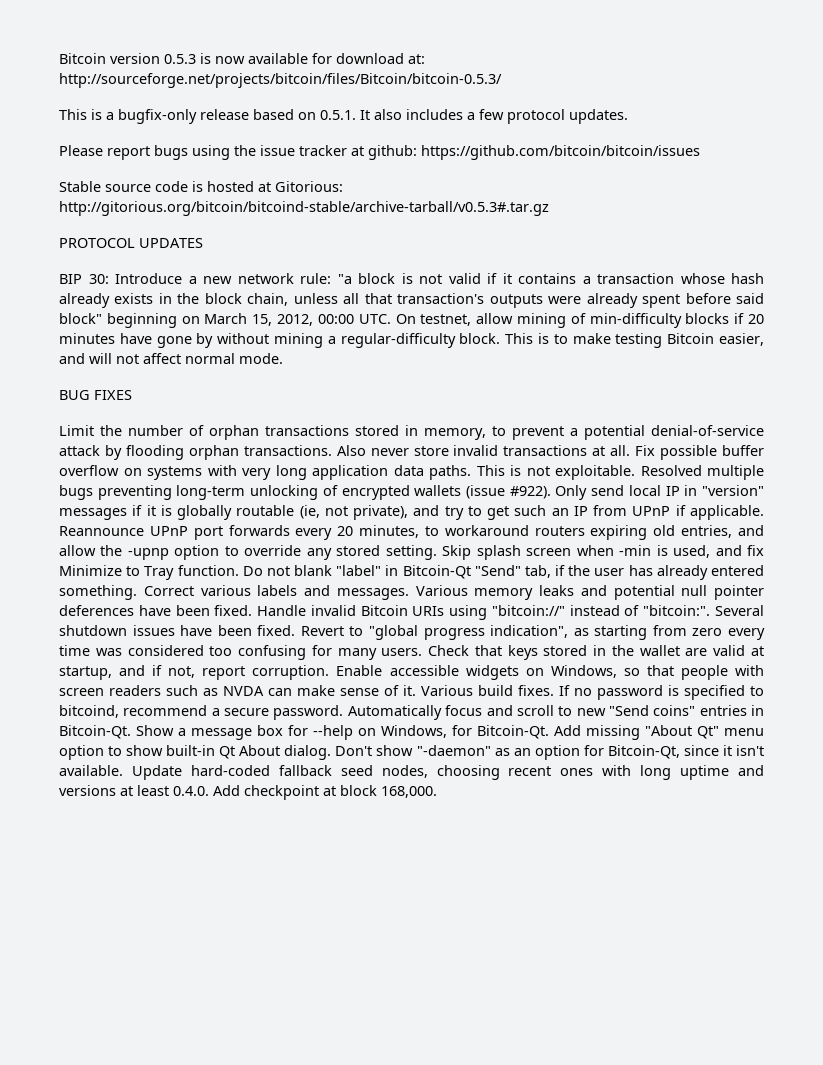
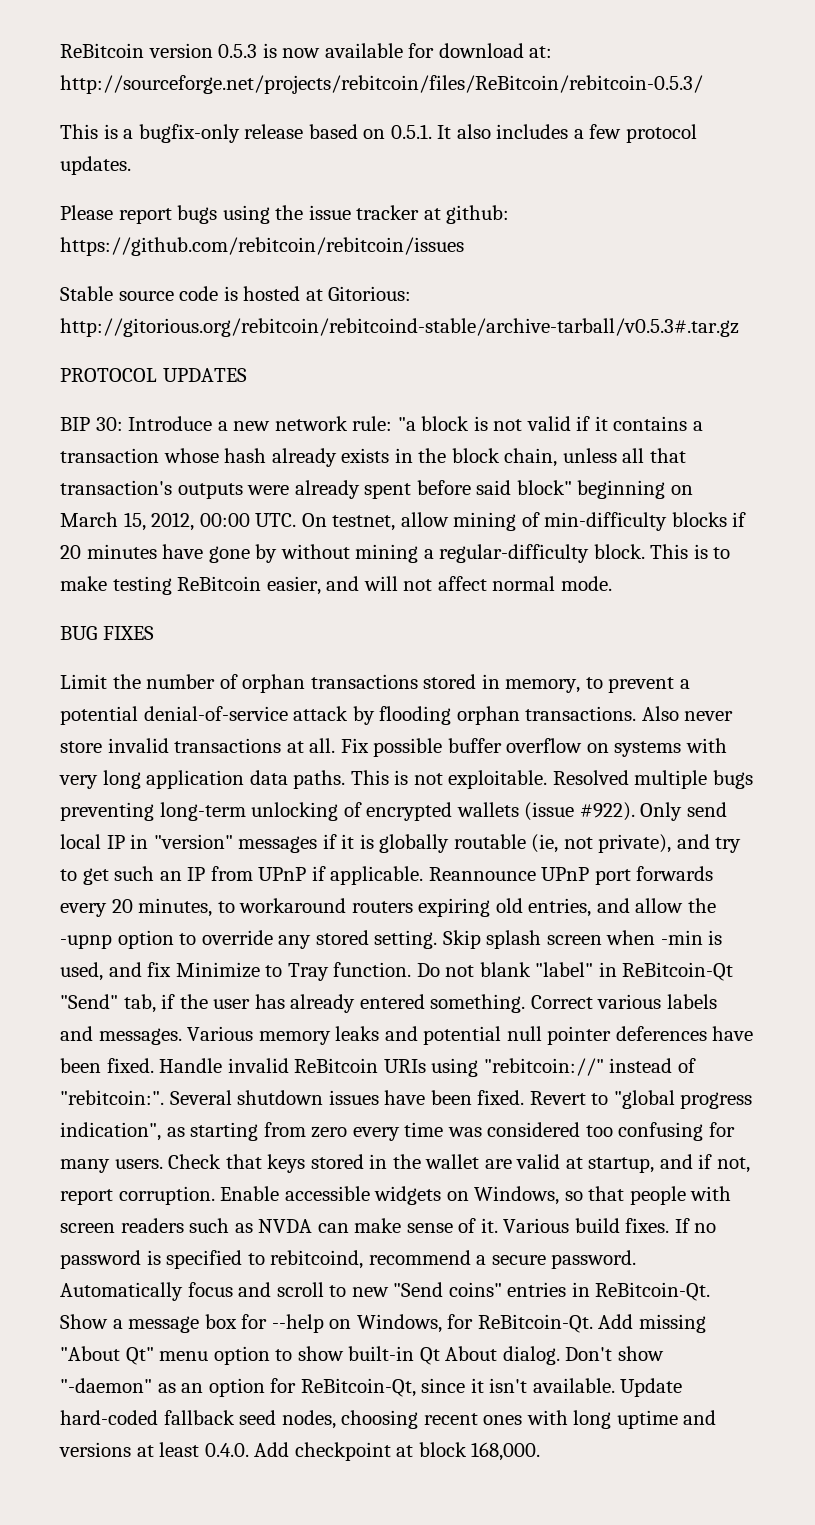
- Bitcoin version 0.5.3 is now available for download at: http://sourceforge.net/projects/bitcoin/files/Bitcoin/bitcoin-0.5.3/
+ ReBitcoin version 0.5.3 is now available for download at: http://sourceforge.net/projects/rebitcoin/files/ReBitcoin/rebitcoin-0.5.3/
- Please report bugs using the issue tracker at github: https://github.com/bitcoin/bitcoin/issues
+ Please report bugs using the issue tracker at github: https://github.com/rebitcoin/rebitcoin/issues
- Stable source code is hosted at Gitorious: http://gitorious.org/bitcoin/bitcoind-stable/archive-tarball/v0.5.3#.tar.gz
+ Stable source code is hosted at Gitorious: http://gitorious.org/rebitcoin/rebitcoind-stable/archive-tarball/v0.5.3#.tar.gz
- This is to make testing Bitcoin easier, and will not affect normal mode.
+ This is to make testing ReBitcoin easier, and will not affect normal mode.
- Do not blank "label" in Bitcoin-Qt "Send" tab, if the user has already entered something.
+ Do not blank "label" in ReBitcoin-Qt "Send" tab, if the user has already entered something.
- Handle invalid Bitcoin URIs using "bitcoin://" instead of "bitcoin:".
+ Handle invalid ReBitcoin URIs using "rebitcoin://" instead of "rebitcoin:".
- If no password is specified to bitcoind, recommend a secure password.
+ If no password is specified to rebitcoind, recommend a secure password.
- Automatically focus and scroll to new "Send coins" entries in Bitcoin-Qt.
+ Automatically focus and scroll to new "Send coins" entries in ReBitcoin-Qt.
- Show a message box for --help on Windows, for Bitcoin-Qt.
+ Show a message box for --help on Windows, for ReBitcoin-Qt.
- Don't show "-daemon" as an option for Bitcoin-Qt, since it isn't available.
+ Don't show "-daemon" as an option for ReBitcoin-Qt, since it isn't available.

